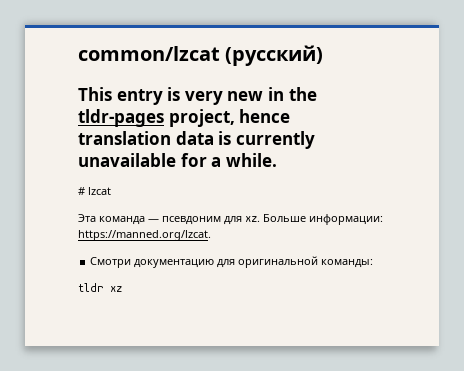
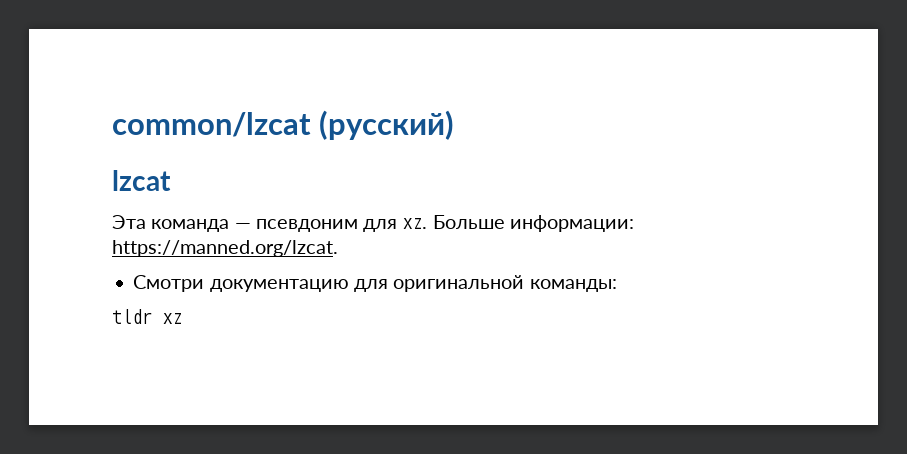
- This entry is very new in the tldr-pages project, hence translation data is currently unavailable for a while.
- # lzcat
+ lzcat

